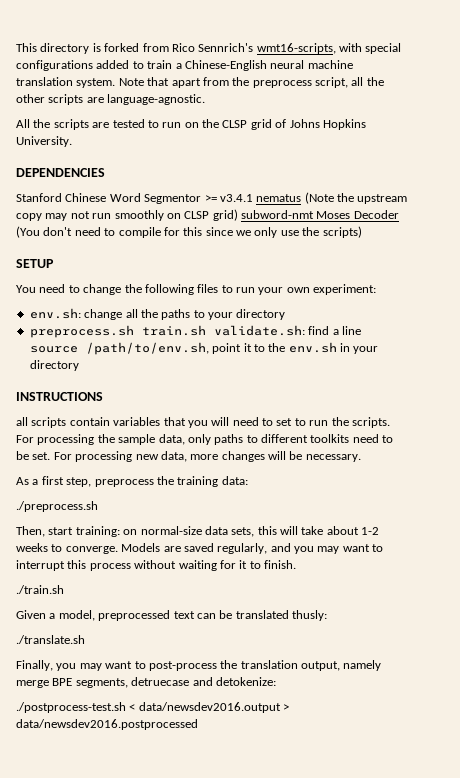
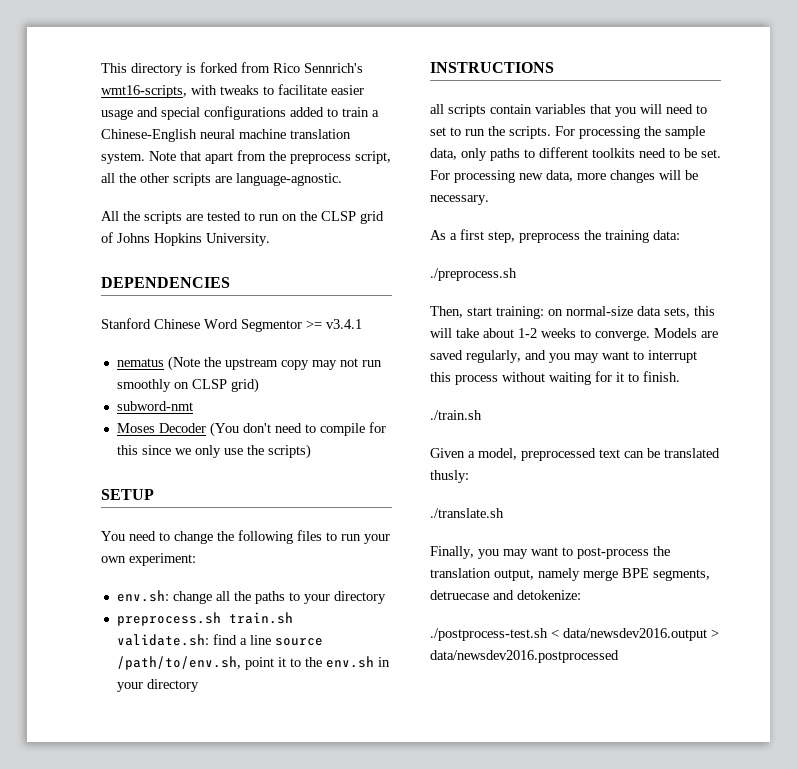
- This directory is forked from Rico Sennrich's wmt16-scripts, with special configurations added to train a Chinese-English neural machine translation system.
+ This directory is forked from Rico Sennrich's wmt16-scripts, with tweaks to facilitate easier usage and special configurations added to train a Chinese-English neural machine translation system.
- Stanford Chinese Word Segmentor >= v3.4.1 nematus (Note the upstream copy may not run smoothly on CLSP grid) subword-nmt Moses Decoder (You don't need to compile for this since we only use the scripts)
+ Stanford Chinese Word Segmentor >= v3.4.1
+ nematus (Note the upstream copy may not run smoothly on CLSP grid)
+ subword-nmt
+ Moses Decoder (You don't need to compile for this since we only use the scripts)

